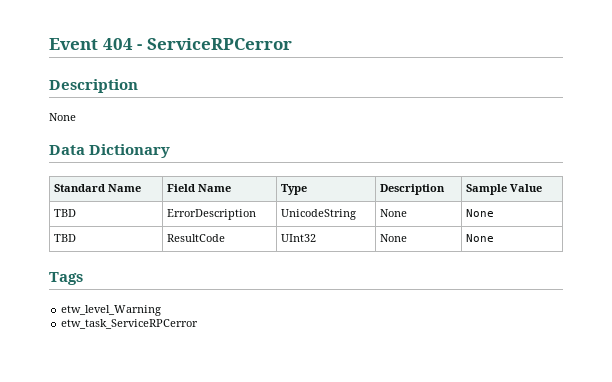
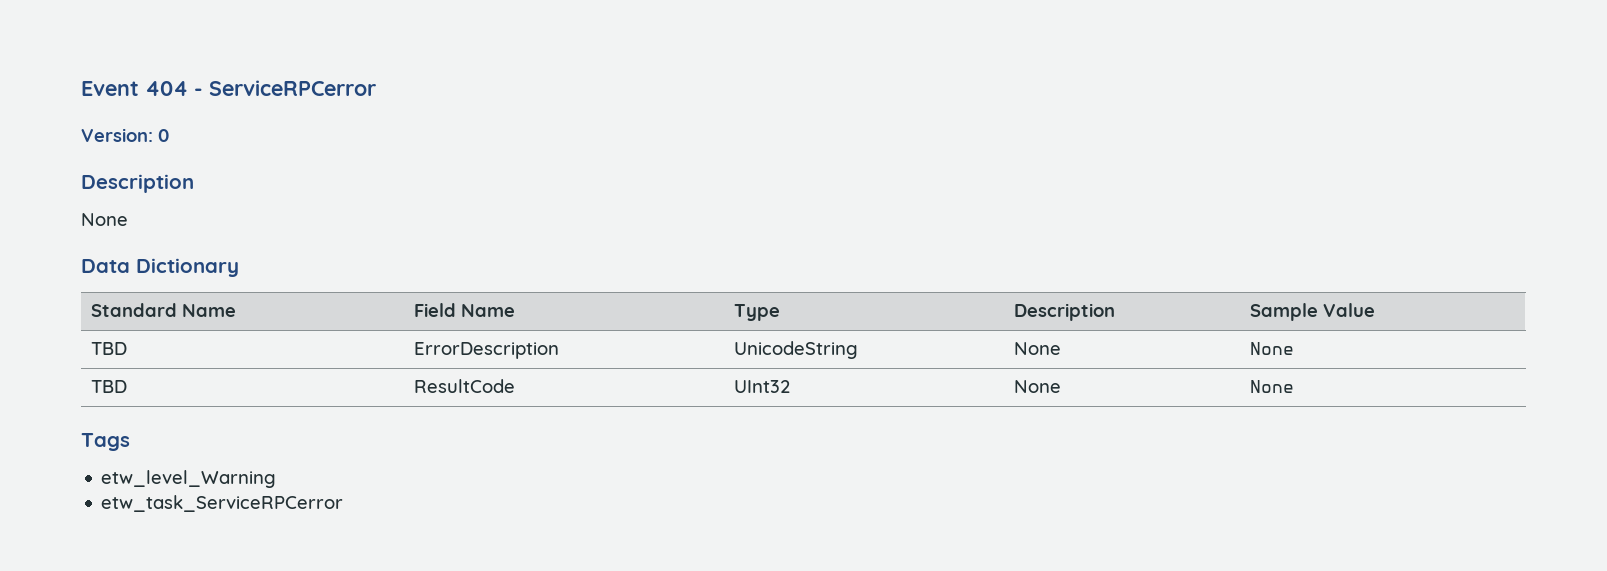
+ Version: 0

